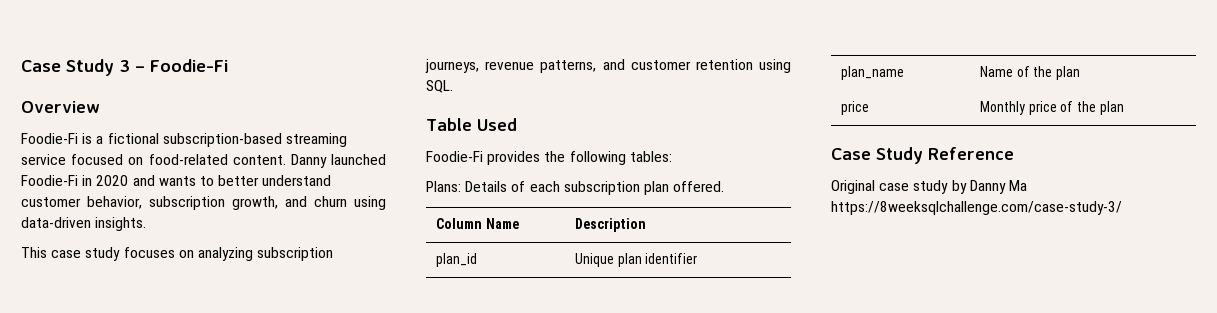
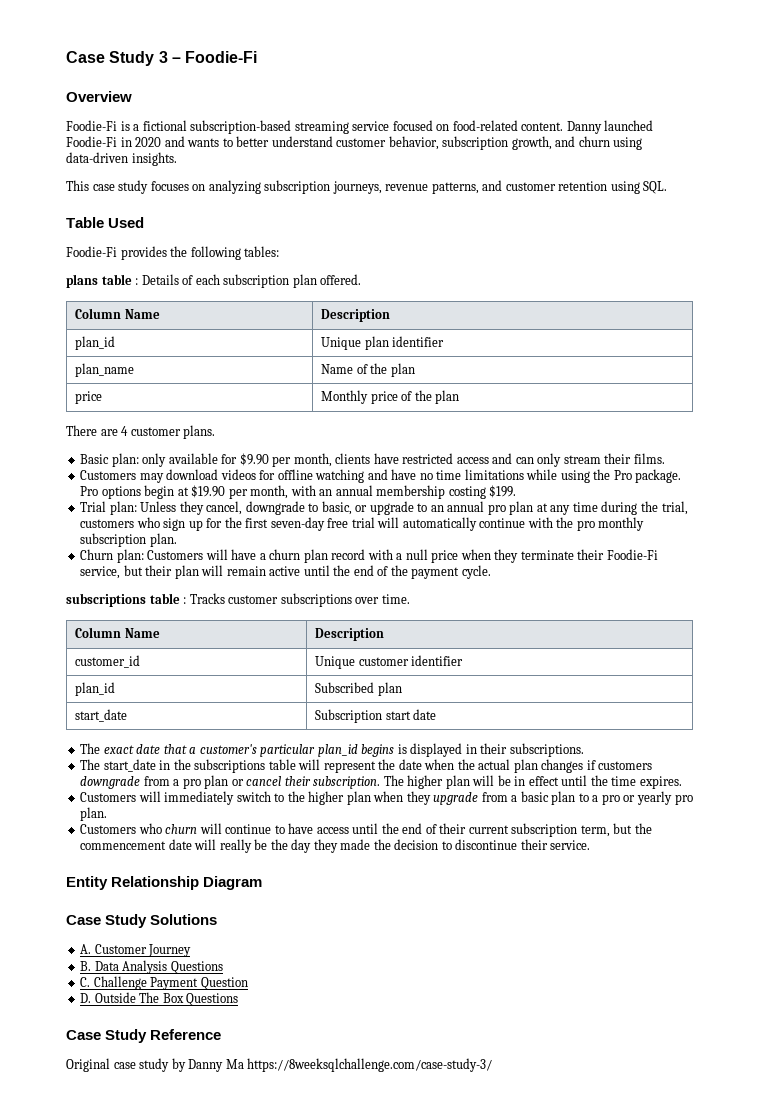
- Plans: Details of each subscription plan offered.
+ plans table : Details of each subscription plan offered.
+ There are 4 customer plans.
+ Basic plan: only available for $9.90 per month, clients have restricted access and can only stream their films.
+ Customers may download videos for offline watching and have no time limitations while using the Pro package. Pro options begin at $19.90 per month, with an annual membership costing $199.
+ Trial plan: Unless they cancel, downgrade to basic, or upgrade to an annual pro plan at any time during the trial, customers who sign up for the first seven-day free trial will automatically continue with the pro monthly subscription plan.
+ Churn plan: Customers will have a churn plan record with a null price when they terminate their Foodie-Fi service, but their plan will remain active until the end of the payment cycle.
+ subscriptions table : Tracks customer subscriptions over time.
+ Column Name | Description
+ customer_id | Unique customer identifier
+ plan_id | Subscribed plan
+ start_date | Subscription start date
+ The exact date that a customer's particular plan_id begins is displayed in their subscriptions.
+ The start_date in the subscriptions table will represent the date when the actual plan changes if customers downgrade from a pro plan or cancel their subscription. The higher plan will be in effect until the time expires.
+ Customers will immediately switch to the higher plan when they upgrade from a basic plan to a pro or yearly pro plan.
+ Customers who churn will continue to have access until the end of their current subscription term, but the commencement date will really be the day they made the decision to discontinue their service.
+ Entity Relationship Diagram
+ Case Study Solutions
+ A. Customer Journey
+ B. Data Analysis Questions
+ C. Challenge Payment Question
+ D. Outside The Box Questions

